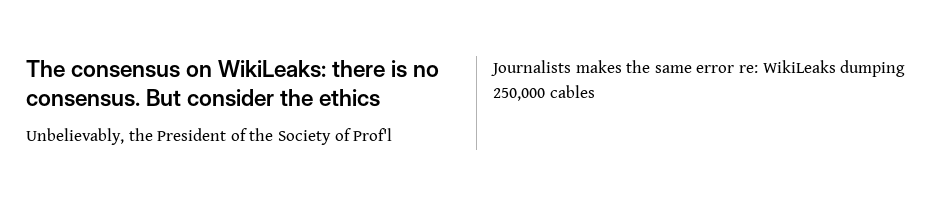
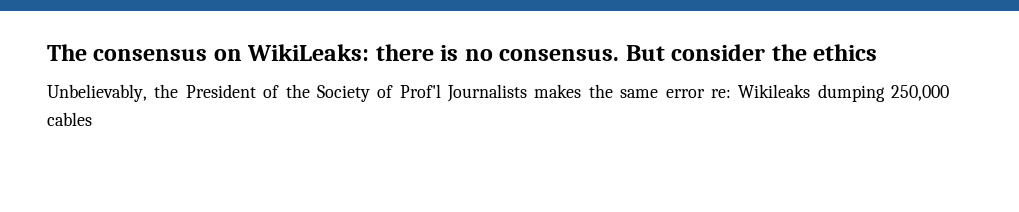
- Unbelievably, the President of the Society of Prof'l Journalists makes the same error re: WikiLeaks dumping 250,000 cables
+ Unbelievably, the President of the Society of Prof'l Journalists makes the same error re: Wikileaks dumping 250,000 cables

